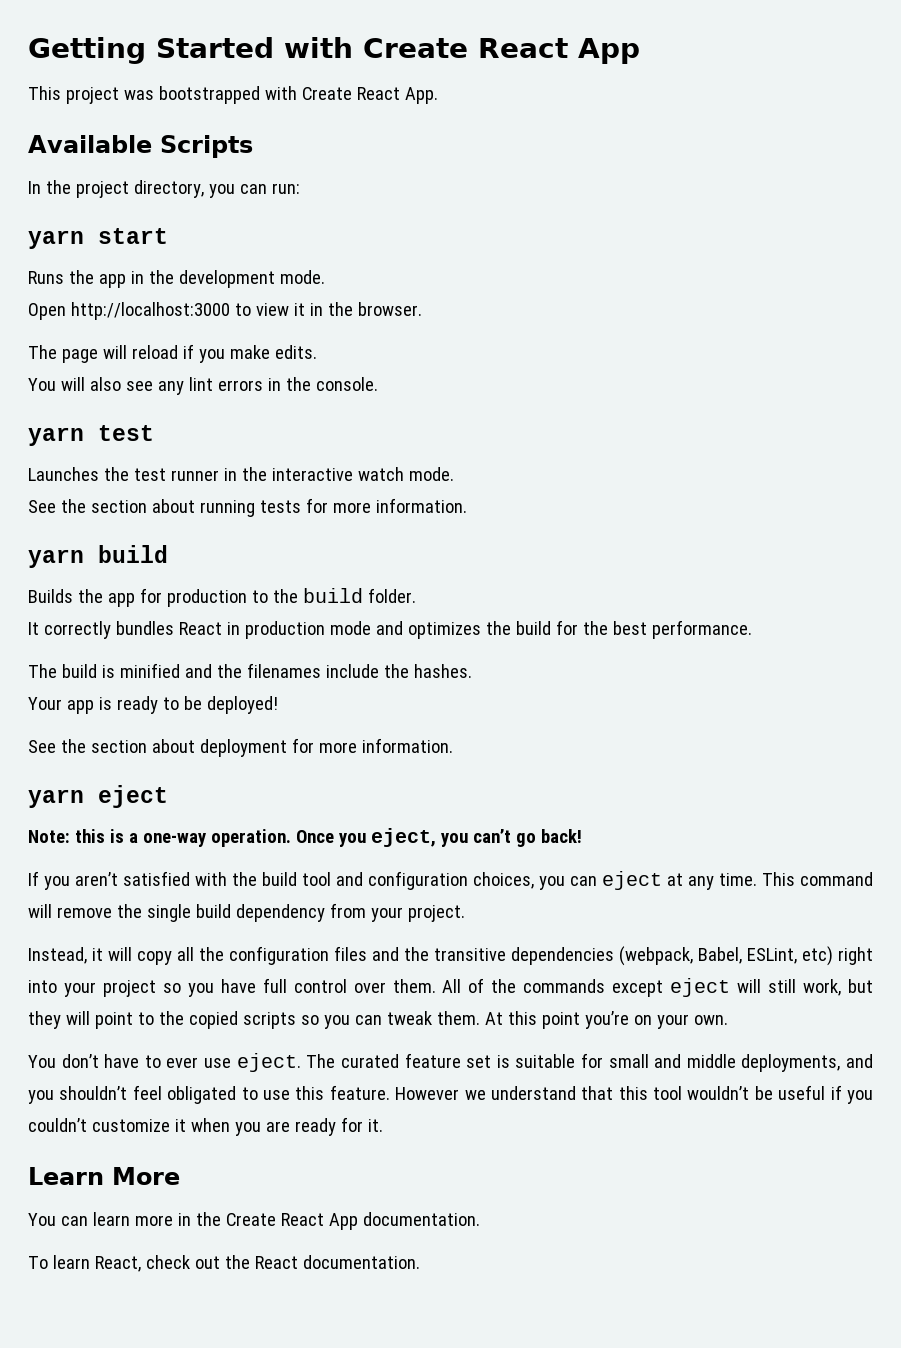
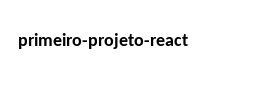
- Getting Started with Create React App
- This project was bootstrapped with Create React App.
- Available Scripts
- In the project directory, you can run:
- yarn start
- Runs the app in the development mode.
- Open http://localhost:3000 to view it in the browser.
- The page will reload if you make edits.
- You will also see any lint errors in the console.
- yarn test
- Launches the test runner in the interactive watch mode.
- See the section about running tests for more information.
- yarn build
- Builds the app for production to the build folder.
- It correctly bundles React in production mode and optimizes the build for the best performance.
- The build is minified and the filenames include the hashes.
- Your app is ready to be deployed!
- See the section about deployment for more information.
- yarn eject
- Note: this is a one-way operation. Once you eject, you can’t go back!
- If you aren’t satisfied with the build tool and configuration choices, you can eject at any time. This command will remove the single build dependency from your project.
- Instead, it will copy all the configuration files and the transitive dependencies (webpack, Babel, ESLint, etc) right into your project so you have full control over them. All of the commands except eject will still work, but they will point to the copied scripts so you can tweak them. At this point you’re on your own.
- You don’t have to ever use eject. The curated feature set is suitable for small and middle deployments, and you shouldn’t feel obligated to use this feature. However we understand that this tool wouldn’t be useful if you couldn’t customize it when you are ready for it.
- Learn More
- You can learn more in the Create React App documentation.
- To learn React, check out the React documentation.
+ primeiro-projeto-react

